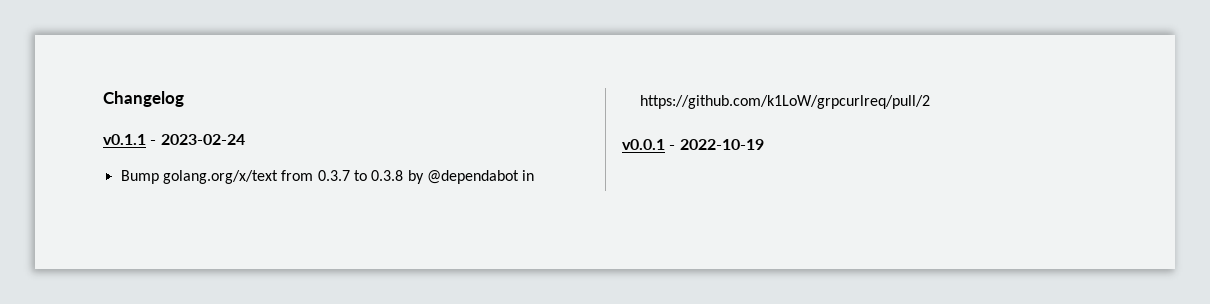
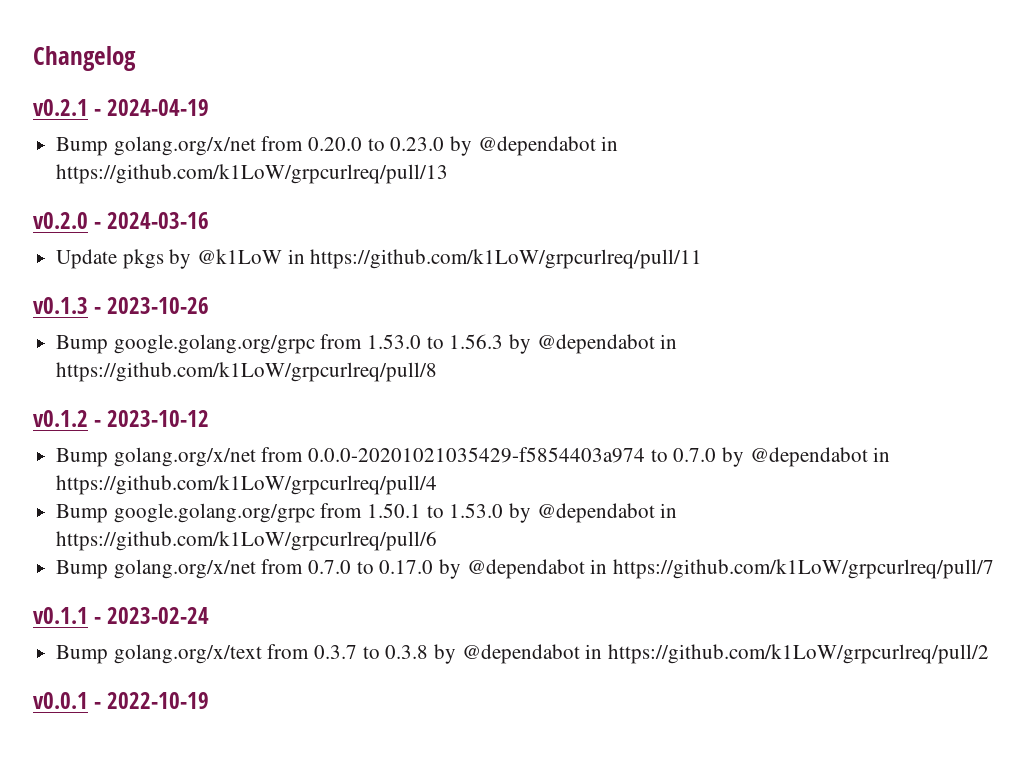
+ v0.2.1 - 2024-04-19
+ Bump golang.org/x/net from 0.20.0 to 0.23.0 by @dependabot in https://github.com/k1LoW/grpcurlreq/pull/13
+ v0.2.0 - 2024-03-16
+ Update pkgs by @k1LoW in https://github.com/k1LoW/grpcurlreq/pull/11
+ v0.1.3 - 2023-10-26
+ Bump google.golang.org/grpc from 1.53.0 to 1.56.3 by @dependabot in https://github.com/k1LoW/grpcurlreq/pull/8
+ v0.1.2 - 2023-10-12
+ Bump golang.org/x/net from 0.0.0-20201021035429-f5854403a974 to 0.7.0 by @dependabot in https://github.com/k1LoW/grpcurlreq/pull/4
+ Bump google.golang.org/grpc from 1.50.1 to 1.53.0 by @dependabot in https://github.com/k1LoW/grpcurlreq/pull/6
+ Bump golang.org/x/net from 0.7.0 to 0.17.0 by @dependabot in https://github.com/k1LoW/grpcurlreq/pull/7

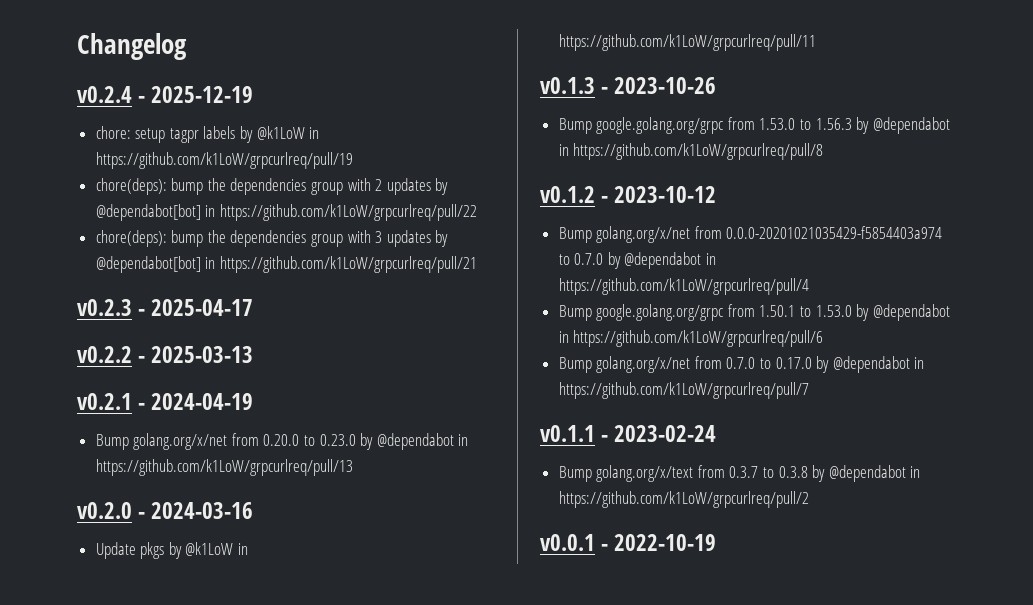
+ v0.2.4 - 2025-12-19
+ chore: setup tagpr labels by @k1LoW in https://github.com/k1LoW/grpcurlreq/pull/19
+ chore(deps): bump the dependencies group with 2 updates by @dependabot[bot] in https://github.com/k1LoW/grpcurlreq/pull/22
+ chore(deps): bump the dependencies group with 3 updates by @dependabot[bot] in https://github.com/k1LoW/grpcurlreq/pull/21
+ v0.2.3 - 2025-04-17
+ v0.2.2 - 2025-03-13

